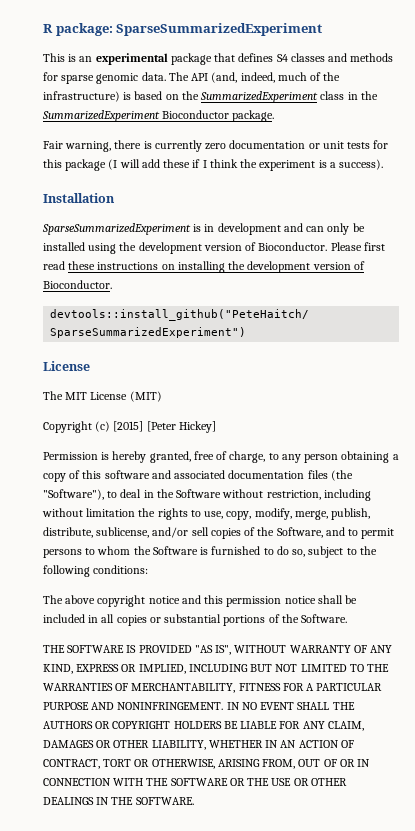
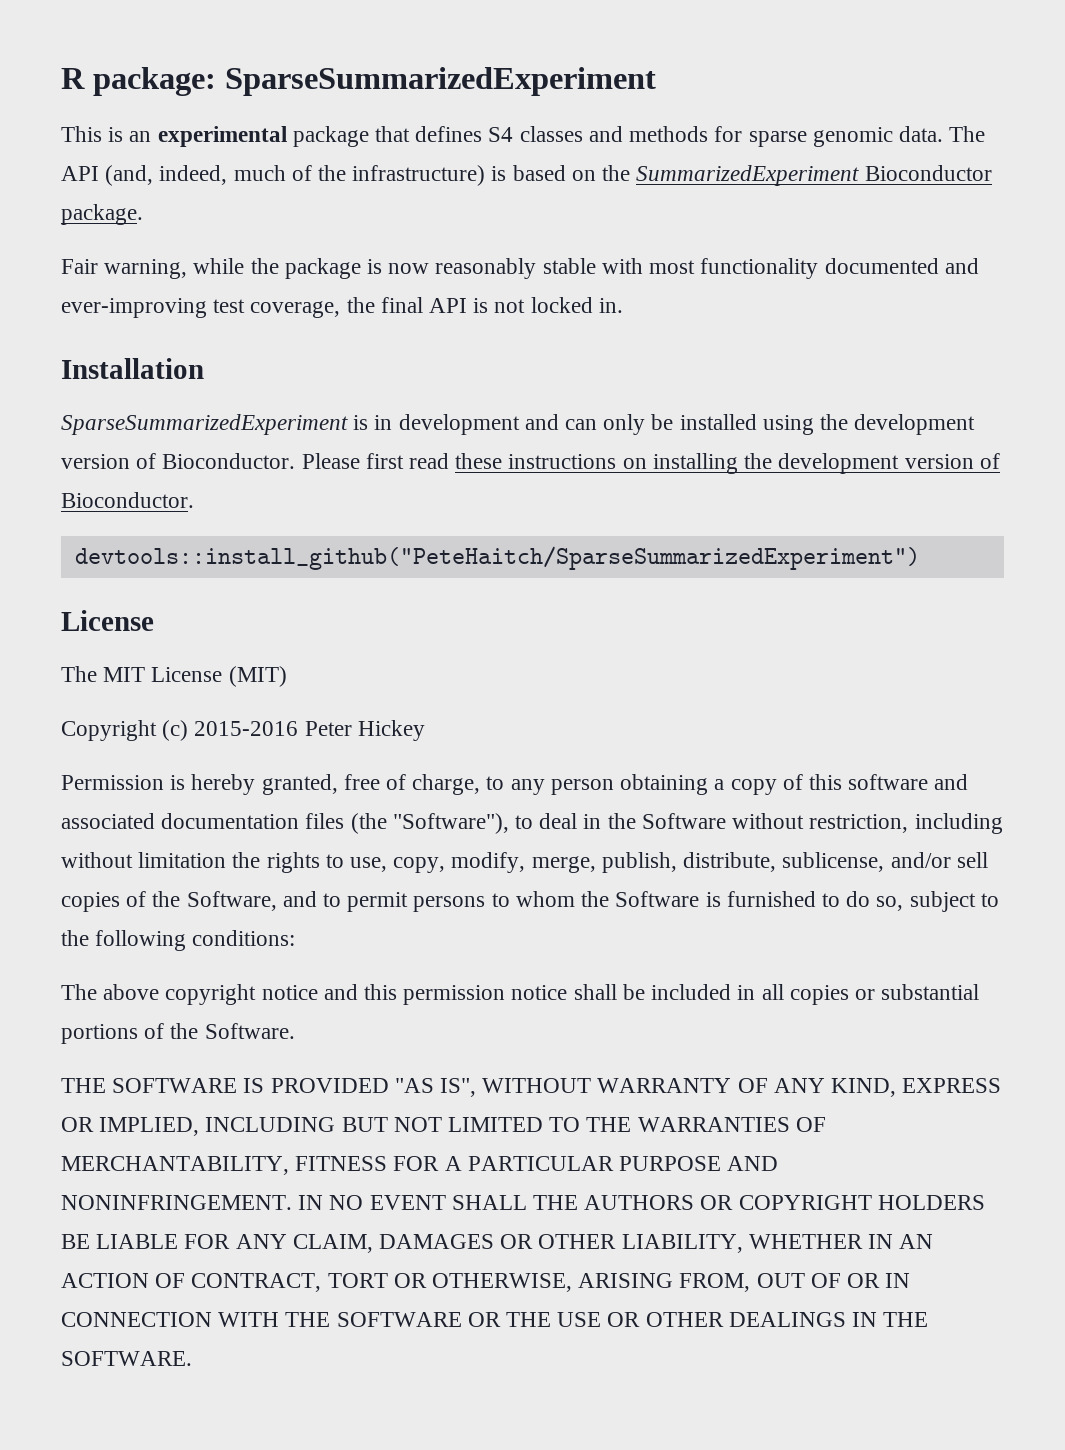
- The API (and, indeed, much of the infrastructure) is based on the SummarizedExperiment class in the SummarizedExperiment Bioconductor package.
+ The API (and, indeed, much of the infrastructure) is based on the SummarizedExperiment Bioconductor package.
- Fair warning, there is currently zero documentation or unit tests for this package (I will add these if I think the experiment is a success).
+ Fair warning, while the package is now reasonably stable with most functionality documented and ever-improving test coverage, the final API is not locked in.
- Copyright (c) [2015] [Peter Hickey]
+ Copyright (c) 2015-2016 Peter Hickey

